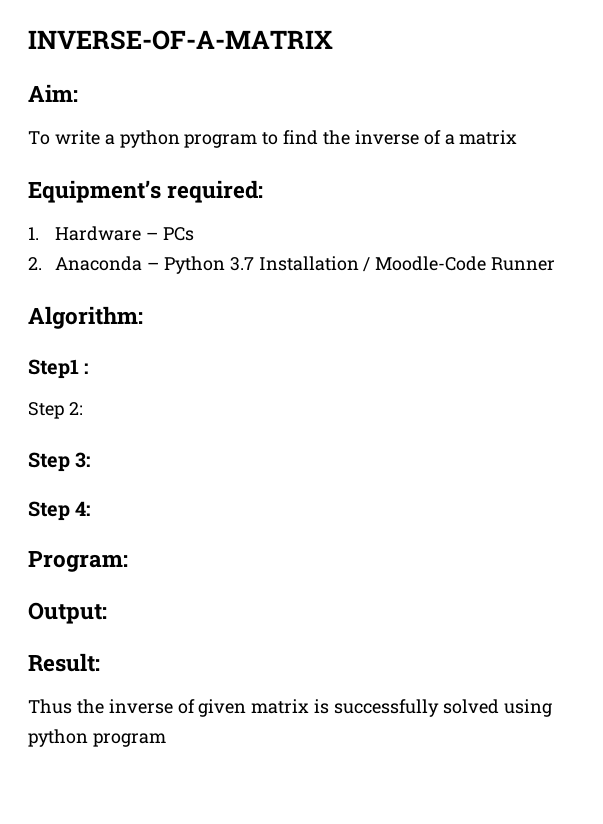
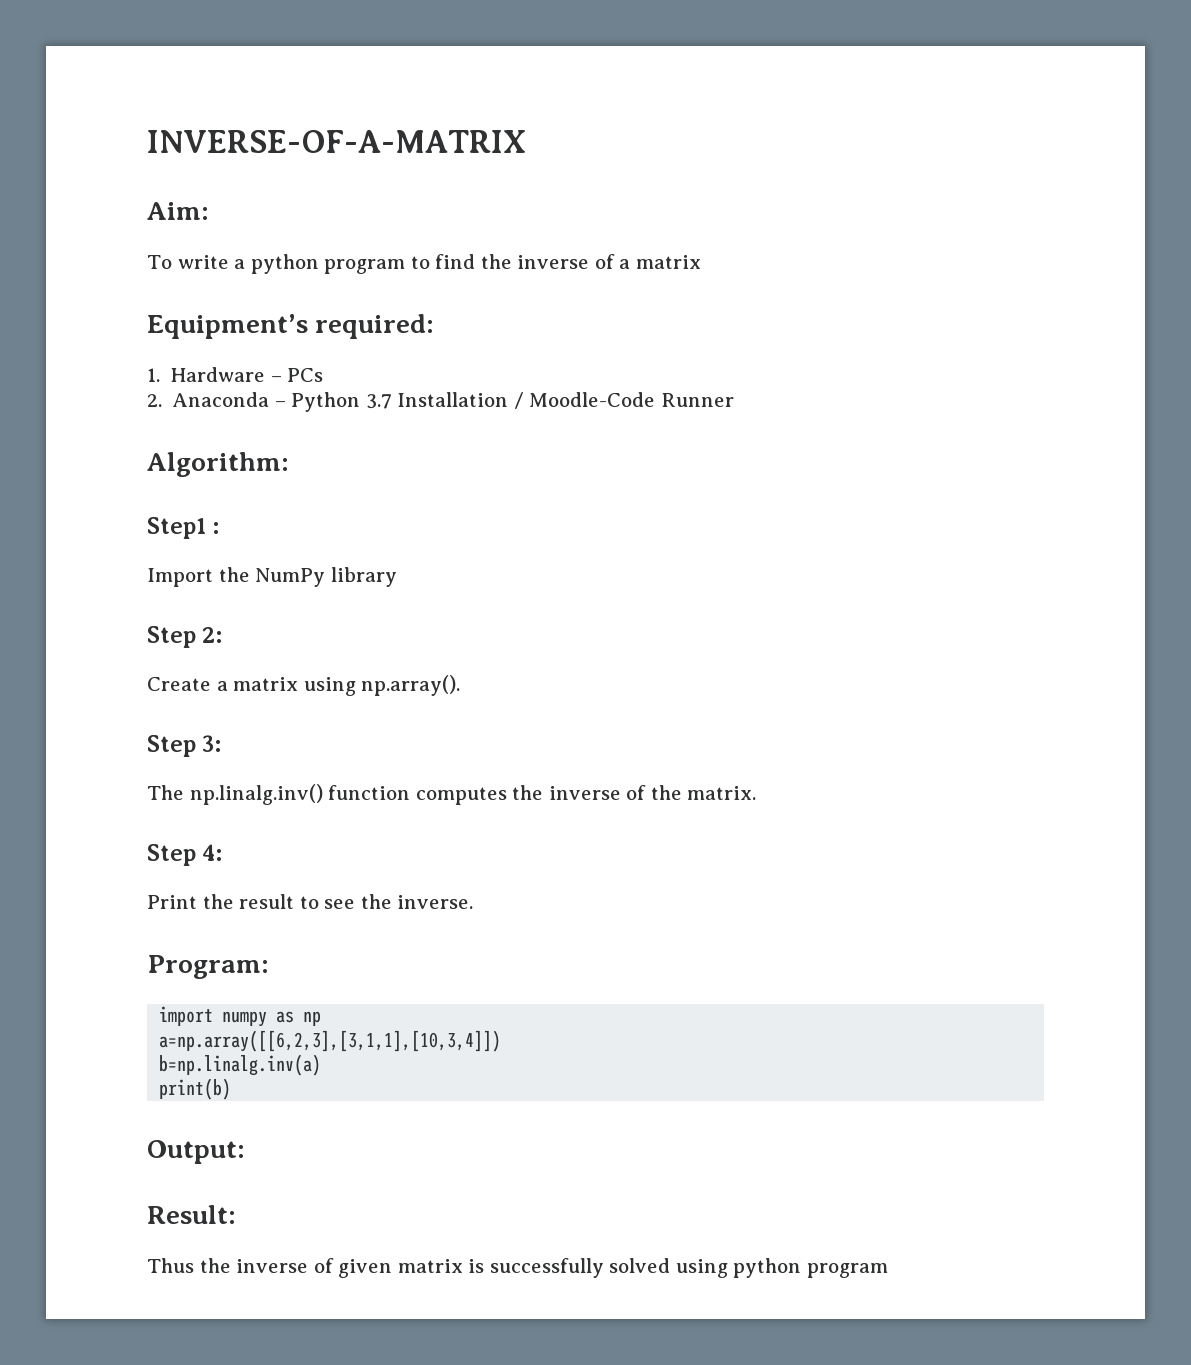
+ Import the NumPy library
  Step 2:
+ Create a matrix using np.array().
  Step 3:
+ The np.linalg.inv() function computes the inverse of the matrix.
  Step 4:
+ Print the result to see the inverse.
  Program:
+ import numpy as np
+ a=np.array([[6,2,3],[3,1,1],[10,3,4]])
+ b=np.linalg.inv(a)
+ print(b)

